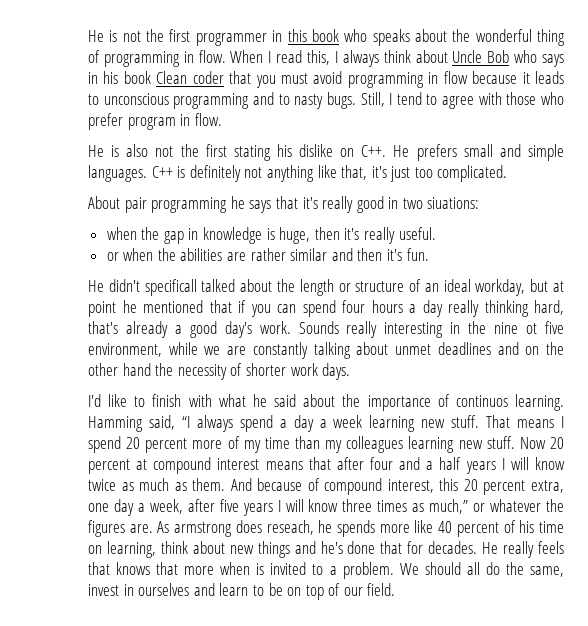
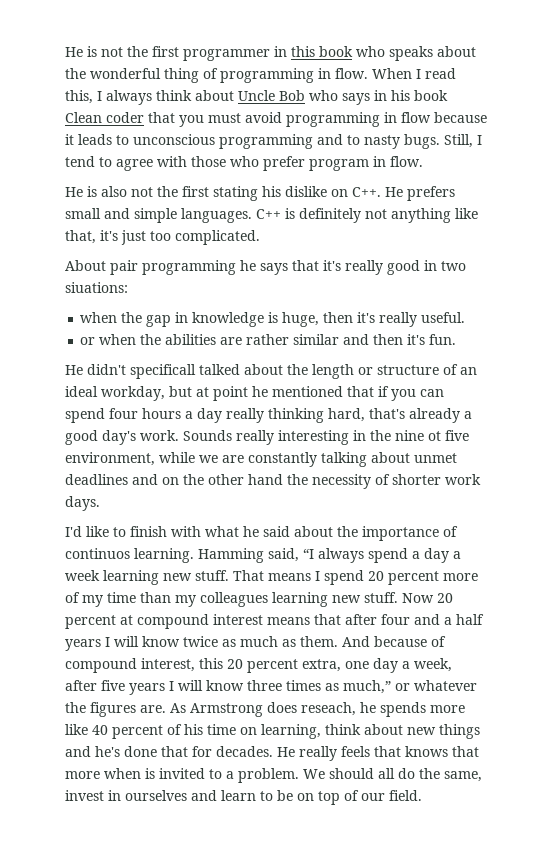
- As armstrong does reseach, he spends more like 40 percent of his time on learning, think about new things and he's done that for decades.
+ As Armstrong does reseach, he spends more like 40 percent of his time on learning, think about new things and he's done that for decades.

